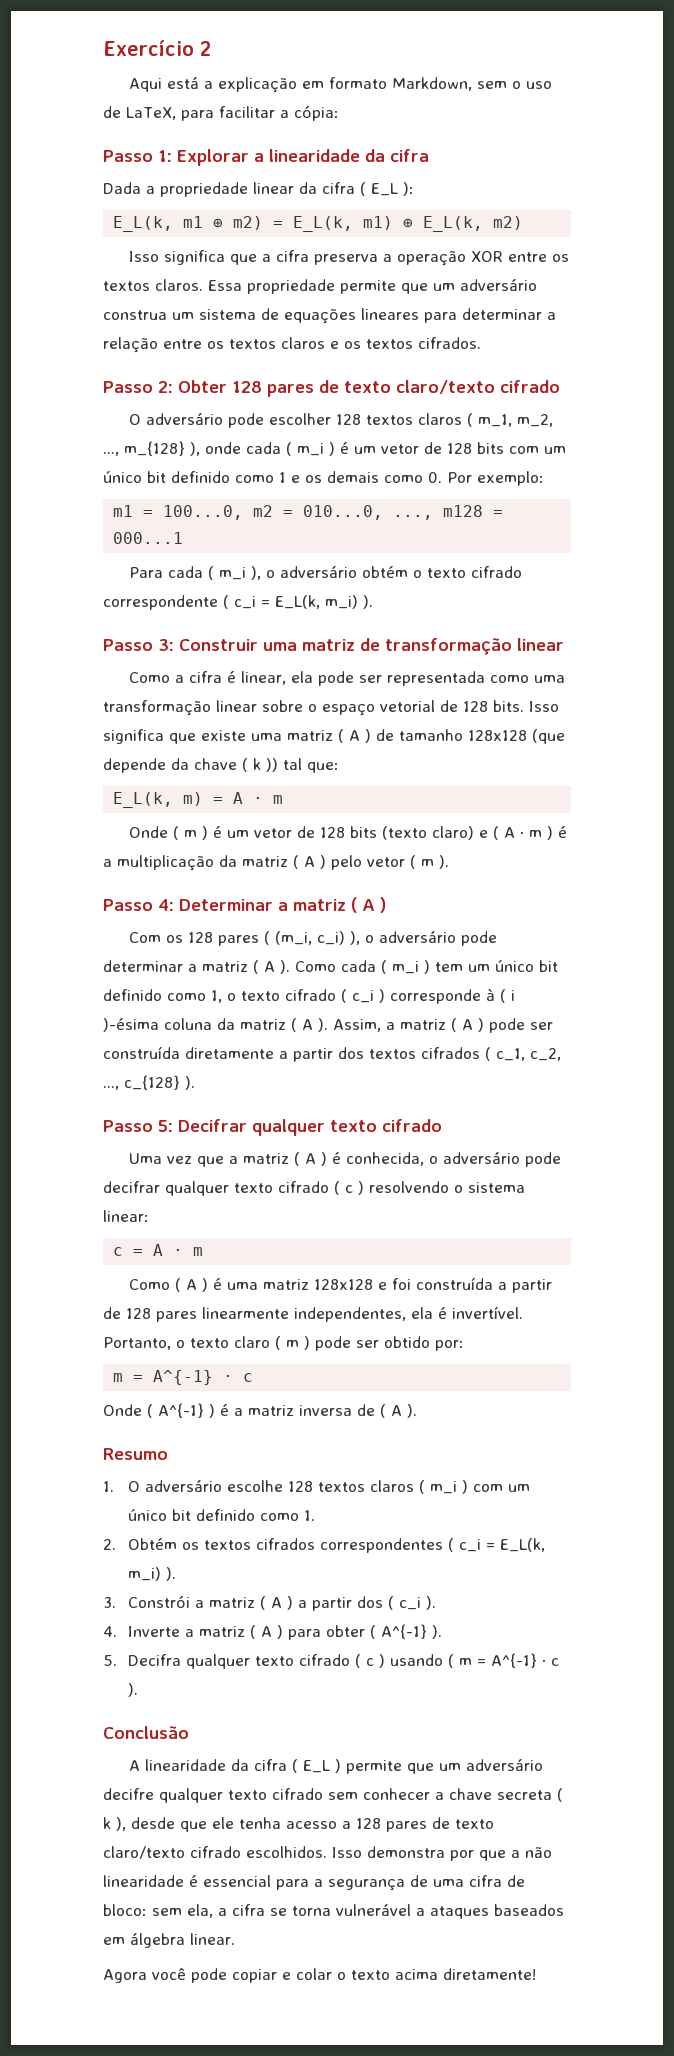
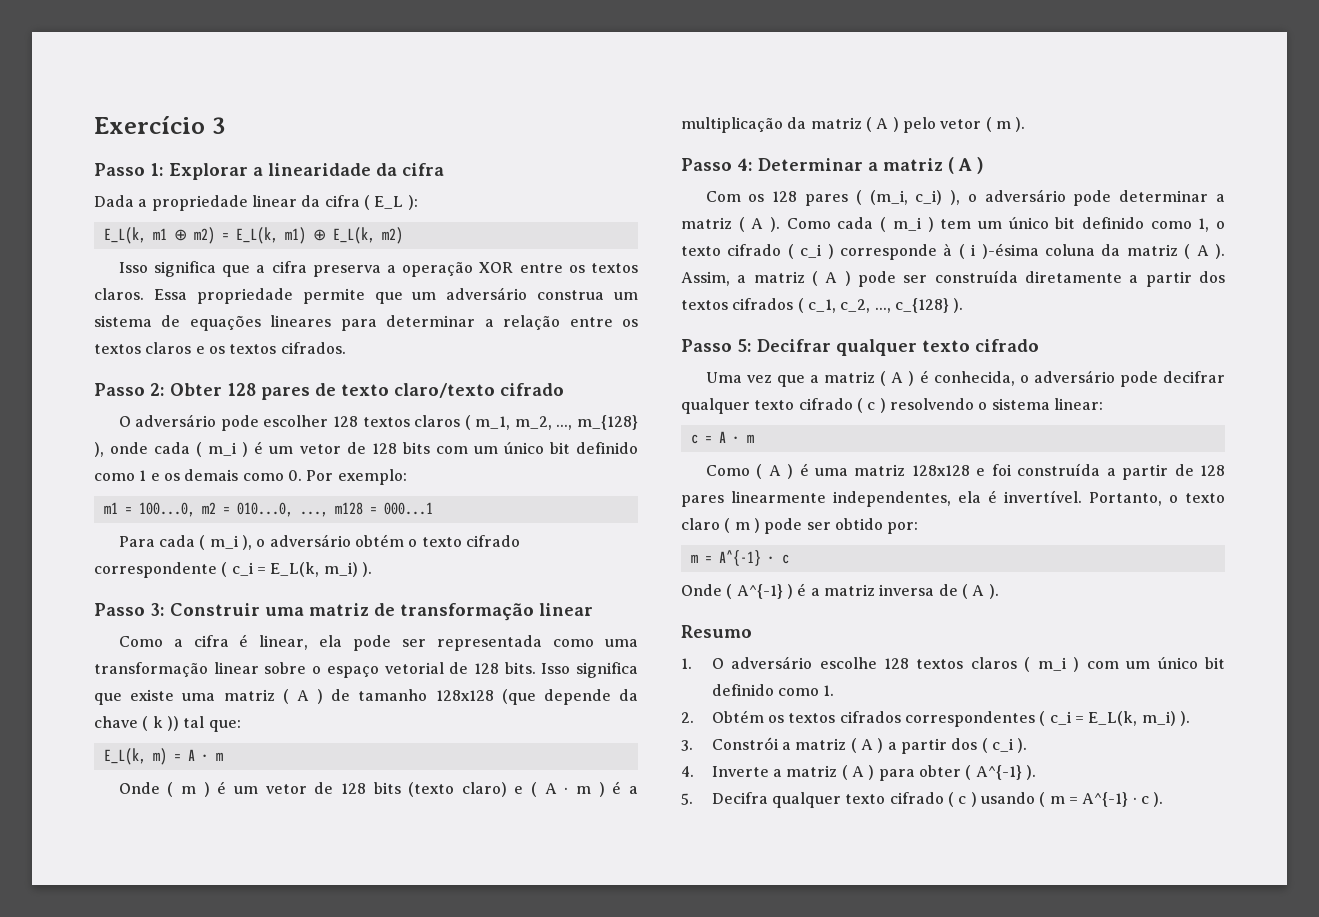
- Exercício 2
- Aqui está a explicação em formato Markdown, sem o uso de LaTeX, para facilitar a cópia:
+ Exercício 3
- Conclusão
- A linearidade da cifra ( E_L ) permite que um adversário decifre qualquer texto cifrado sem conhecer a chave secreta ( k ), desde que ele tenha acesso a 128 pares de texto claro/texto cifrado escolhidos. Isso demonstra por que a não linearidade é essencial para a segurança de uma cifra de bloco: sem ela, a cifra se torna vulnerável a ataques baseados em álgebra linear.
- Agora você pode copiar e colar o texto acima diretamente!

